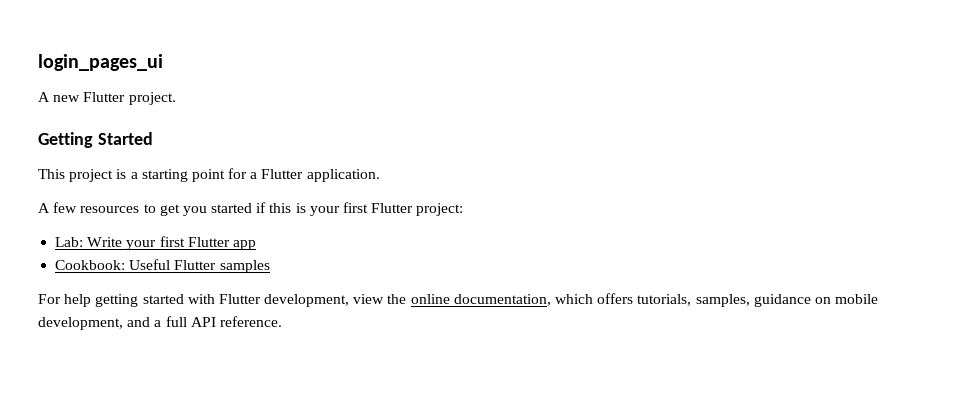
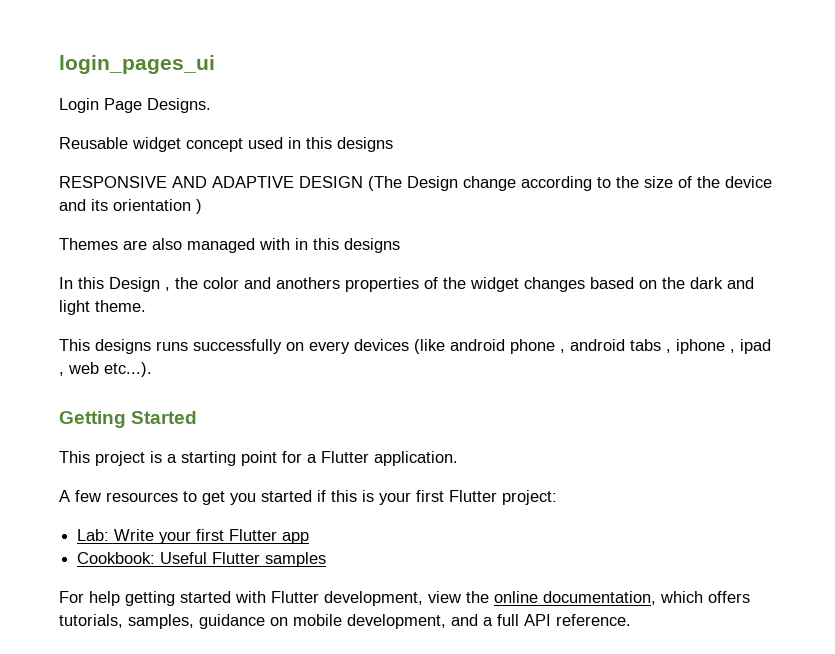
- A new Flutter project.
+ Login Page Designs.
+ Reusable widget concept used in this designs
+ RESPONSIVE AND ADAPTIVE DESIGN (The Design change according to the size of the device and its orientation )
+ Themes are also managed with in this designs
+ In this Design , the color and anothers properties of the widget changes based on the dark and light theme.
+ This designs runs successfully on every devices (like android phone , android tabs , iphone , ipad , web etc...).

